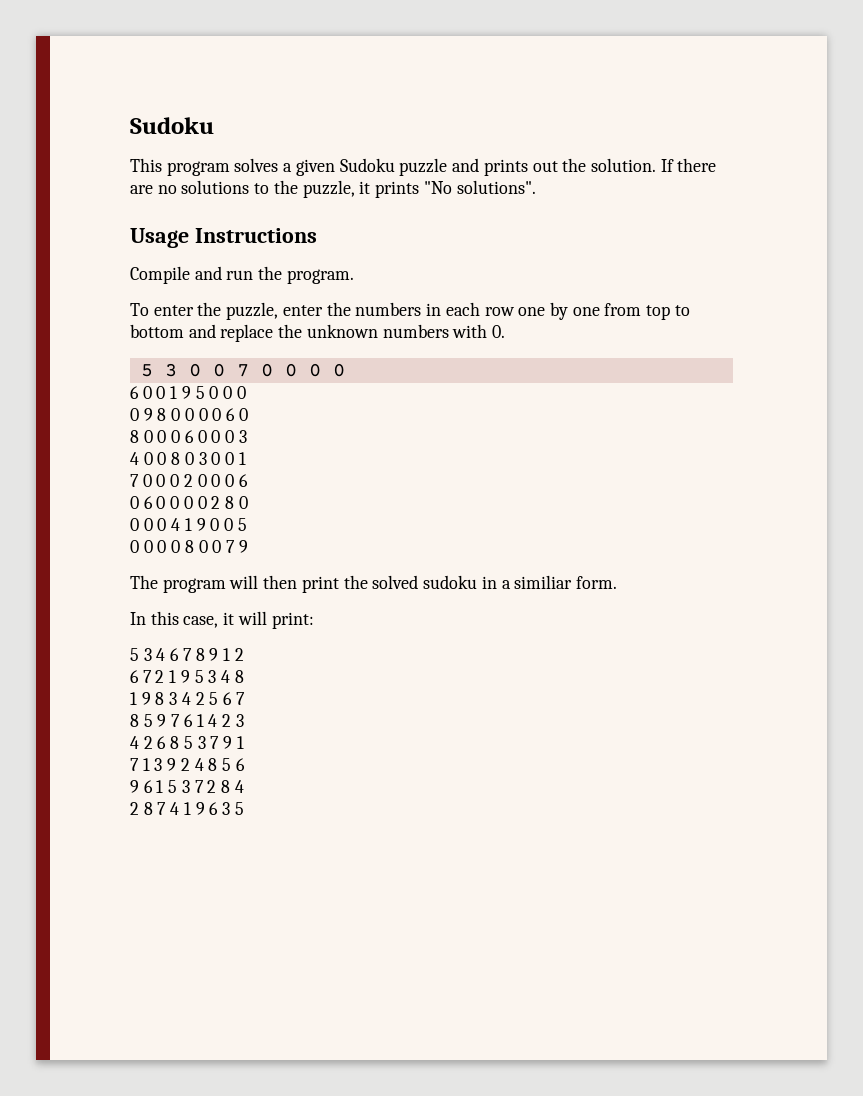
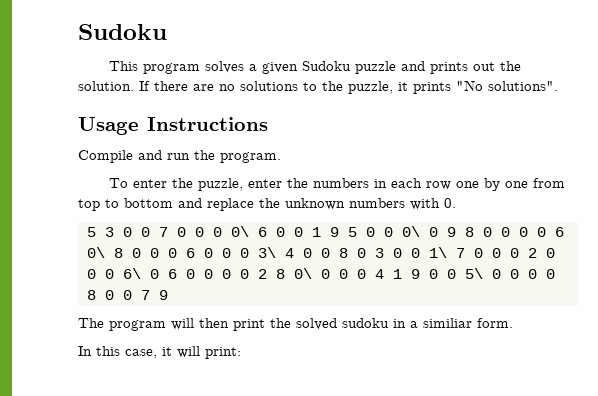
- 5 3 0 0 7 0 0 0 0
- 6 0 0 1 9 5 0 0 0
- 0 9 8 0 0 0 0 6 0
- 8 0 0 0 6 0 0 0 3
- 4 0 0 8 0 3 0 0 1
- 7 0 0 0 2 0 0 0 6
- 0 6 0 0 0 0 2 8 0
- 0 0 0 4 1 9 0 0 5
- 0 0 0 0 8 0 0 7 9
+ 5 3 0 0 7 0 0 0 0\ 6 0 0 1 9 5 0 0 0\ 0 9 8 0 0 0 0 6 0\ 8 0 0 0 6 0 0 0 3\ 4 0 0 8 0 3 0 0 1\ 7 0 0 0 2 0 0 0 6\ 0 6 0 0 0 0 2 8 0\ 0 0 0 4 1 9 0 0 5\ 0 0 0 0 8 0 0 7 9
- 5 3 4 6 7 8 9 1 2
- 6 7 2 1 9 5 3 4 8
- 1 9 8 3 4 2 5 6 7
- 8 5 9 7 6 1 4 2 3
- 4 2 6 8 5 3 7 9 1
- 7 1 3 9 2 4 8 5 6
- 9 6 1 5 3 7 2 8 4
- 2 8 7 4 1 9 6 3 5

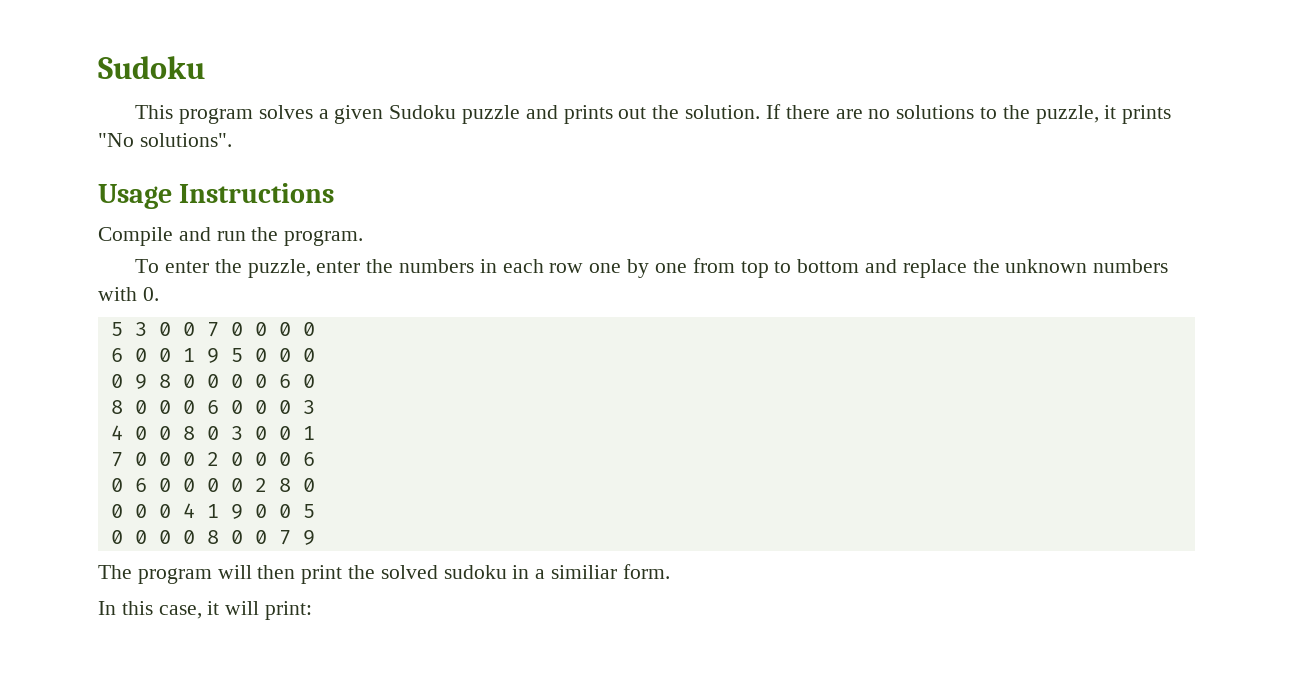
- 5 3 0 0 7 0 0 0 0\ 6 0 0 1 9 5 0 0 0\ 0 9 8 0 0 0 0 6 0\ 8 0 0 0 6 0 0 0 3\ 4 0 0 8 0 3 0 0 1\ 7 0 0 0 2 0 0 0 6\ 0 6 0 0 0 0 2 8 0\ 0 0 0 4 1 9 0 0 5\ 0 0 0 0 8 0 0 7 9
+ 5 3 0 0 7 0 0 0 0
+ 6 0 0 1 9 5 0 0 0
+ 0 9 8 0 0 0 0 6 0
+ 8 0 0 0 6 0 0 0 3
+ 4 0 0 8 0 3 0 0 1
+ 7 0 0 0 2 0 0 0 6
+ 0 6 0 0 0 0 2 8 0
+ 0 0 0 4 1 9 0 0 5
+ 0 0 0 0 8 0 0 7 9

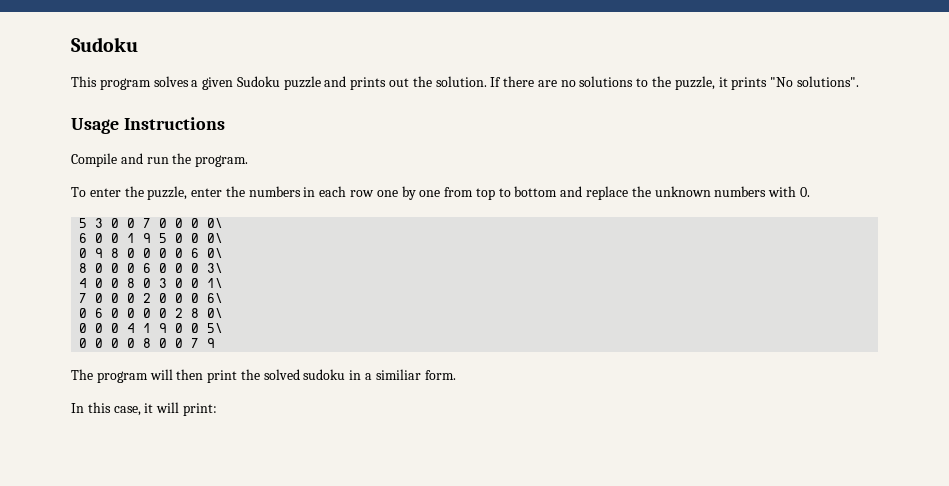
- 5 3 0 0 7 0 0 0 0
+ 5 3 0 0 7 0 0 0 0\
- 6 0 0 1 9 5 0 0 0
+ 6 0 0 1 9 5 0 0 0\
- 0 9 8 0 0 0 0 6 0
+ 0 9 8 0 0 0 0 6 0\
- 8 0 0 0 6 0 0 0 3
+ 8 0 0 0 6 0 0 0 3\
- 4 0 0 8 0 3 0 0 1
+ 4 0 0 8 0 3 0 0 1\
- 7 0 0 0 2 0 0 0 6
+ 7 0 0 0 2 0 0 0 6\
- 0 6 0 0 0 0 2 8 0
+ 0 6 0 0 0 0 2 8 0\
- 0 0 0 4 1 9 0 0 5
+ 0 0 0 4 1 9 0 0 5\

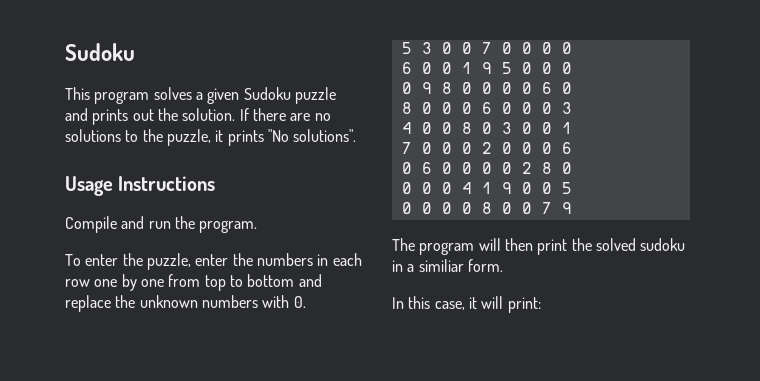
- 5 3 0 0 7 0 0 0 0\
+ 5 3 0 0 7 0 0 0 0
- 6 0 0 1 9 5 0 0 0\
+ 6 0 0 1 9 5 0 0 0
- 0 9 8 0 0 0 0 6 0\
+ 0 9 8 0 0 0 0 6 0
- 8 0 0 0 6 0 0 0 3\
+ 8 0 0 0 6 0 0 0 3
- 4 0 0 8 0 3 0 0 1\
+ 4 0 0 8 0 3 0 0 1
- 7 0 0 0 2 0 0 0 6\
+ 7 0 0 0 2 0 0 0 6
- 0 6 0 0 0 0 2 8 0\
+ 0 6 0 0 0 0 2 8 0
- 0 0 0 4 1 9 0 0 5\
+ 0 0 0 4 1 9 0 0 5

